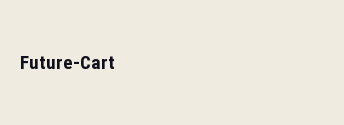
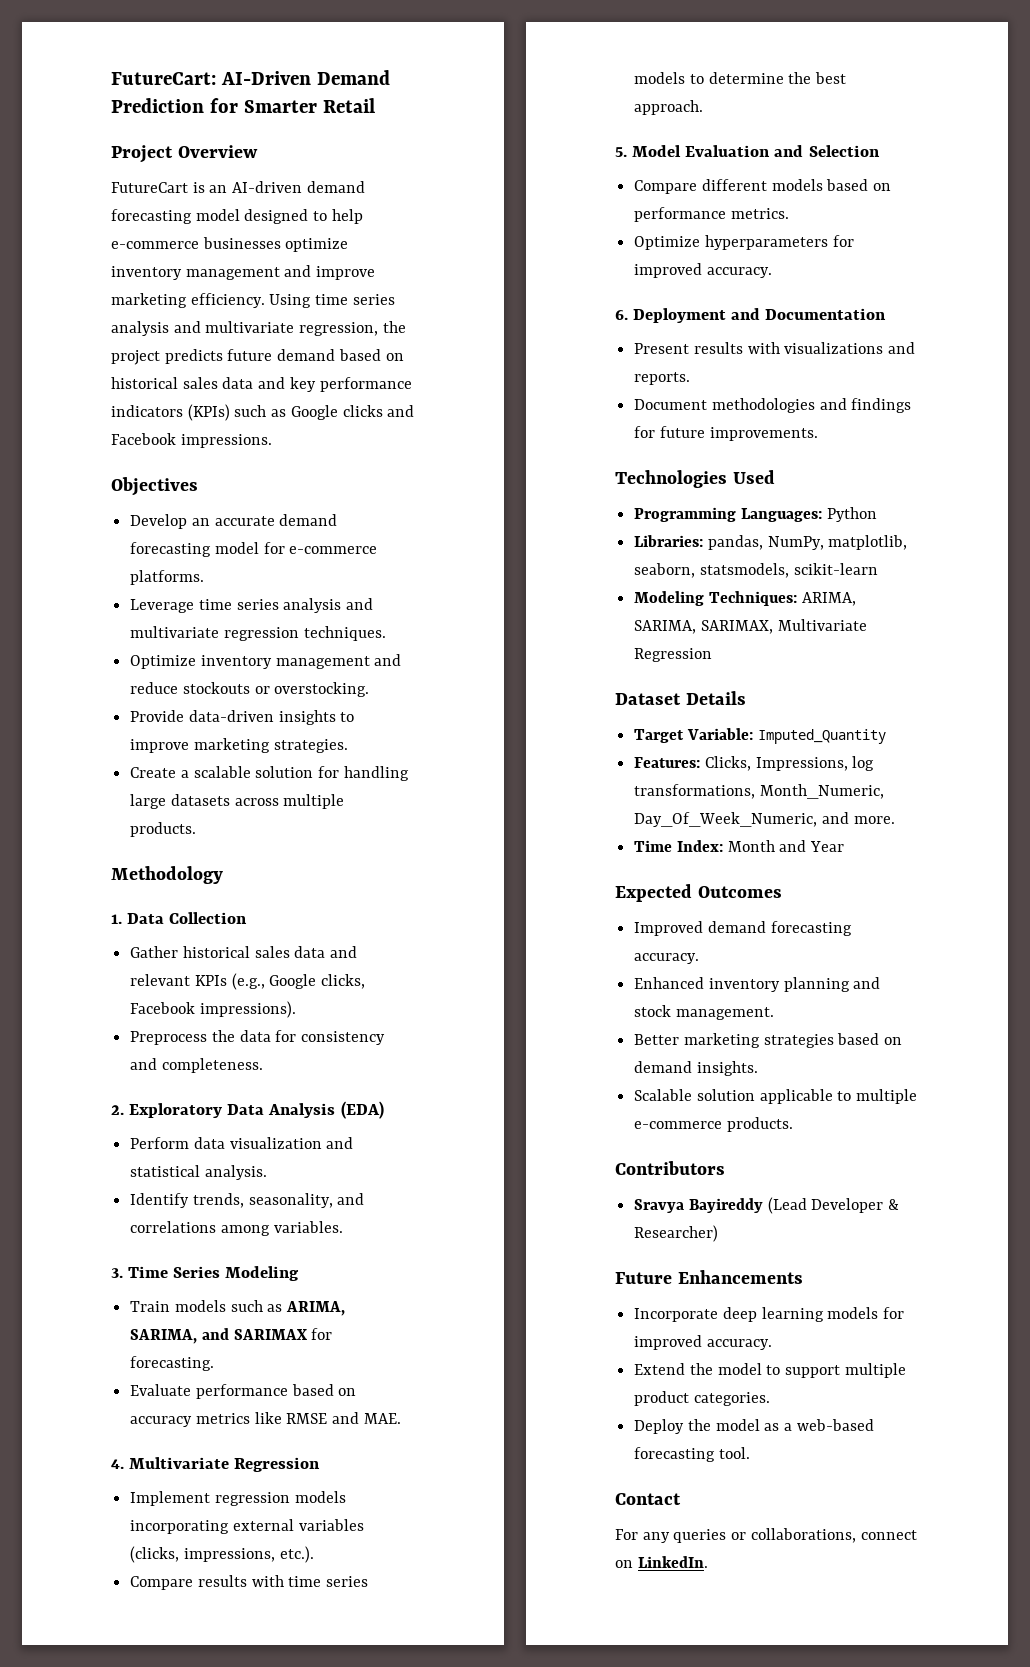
- Future-Cart
+ FutureCart: AI-Driven Demand Prediction for Smarter Retail
+ Project Overview
+ FutureCart is an AI-driven demand forecasting model designed to help e-commerce businesses optimize inventory management and improve marketing efficiency. Using time series analysis and multivariate regression, the project predicts future demand based on historical sales data and key performance indicators (KPIs) such as Google clicks and Facebook impressions.
+ Objectives
+ Develop an accurate demand forecasting model for e-commerce platforms.
+ Leverage time series analysis and multivariate regression techniques.
+ Optimize inventory management and reduce stockouts or overstocking.
+ Provide data-driven insights to improve marketing strategies.
+ Create a scalable solution for handling large datasets across multiple products.
+ Methodology
+ 1. Data Collection
+ Gather historical sales data and relevant KPIs (e.g., Google clicks, Facebook impressions).
+ Preprocess the data for consistency and completeness.
+ 2. Exploratory Data Analysis (EDA)
+ Perform data visualization and statistical analysis.
+ Identify trends, seasonality, and correlations among variables.
+ 3. Time Series Modeling
+ Train models such as ARIMA, SARIMA, and SARIMAX for forecasting.
+ Evaluate performance based on accuracy metrics like RMSE and MAE.
+ 4. Multivariate Regression
+ Implement regression models incorporating external variables (clicks, impressions, etc.).
+ Compare results with time series models to determine the best approach.
+ 5. Model Evaluation and Selection
+ Compare different models based on performance metrics.
+ Optimize hyperparameters for improved accuracy.
+ 6. Deployment and Documentation
+ Present results with visualizations and reports.
+ Document methodologies and findings for future improvements.
+ Technologies Used
+ Programming Languages: Python
+ Libraries: pandas, NumPy, matplotlib, seaborn, statsmodels, scikit-learn
+ Modeling Techniques: ARIMA, SARIMA, SARIMAX, Multivariate Regression
+ Dataset Details
+ Target Variable: Imputed_Quantity
+ Features: Clicks, Impressions, log transformations, Month_Numeric, Day_Of_Week_Numeric, and more.
+ Time Index: Month and Year
+ Expected Outcomes
+ Improved demand forecasting accuracy.
+ Enhanced inventory planning and stock management.
+ Better marketing strategies based on demand insights.
+ Scalable solution applicable to multiple e-commerce products.
+ Contributors
+ Sravya Bayireddy (Lead Developer & Researcher)
+ Future Enhancements
+ Incorporate deep learning models for improved accuracy.
+ Extend the model to support multiple product categories.
+ Deploy the model as a web-based forecasting tool.
+ Contact
+ For any queries or collaborations, connect on LinkedIn.

